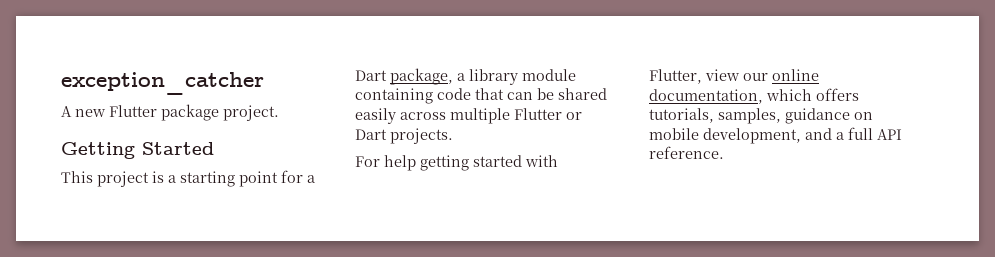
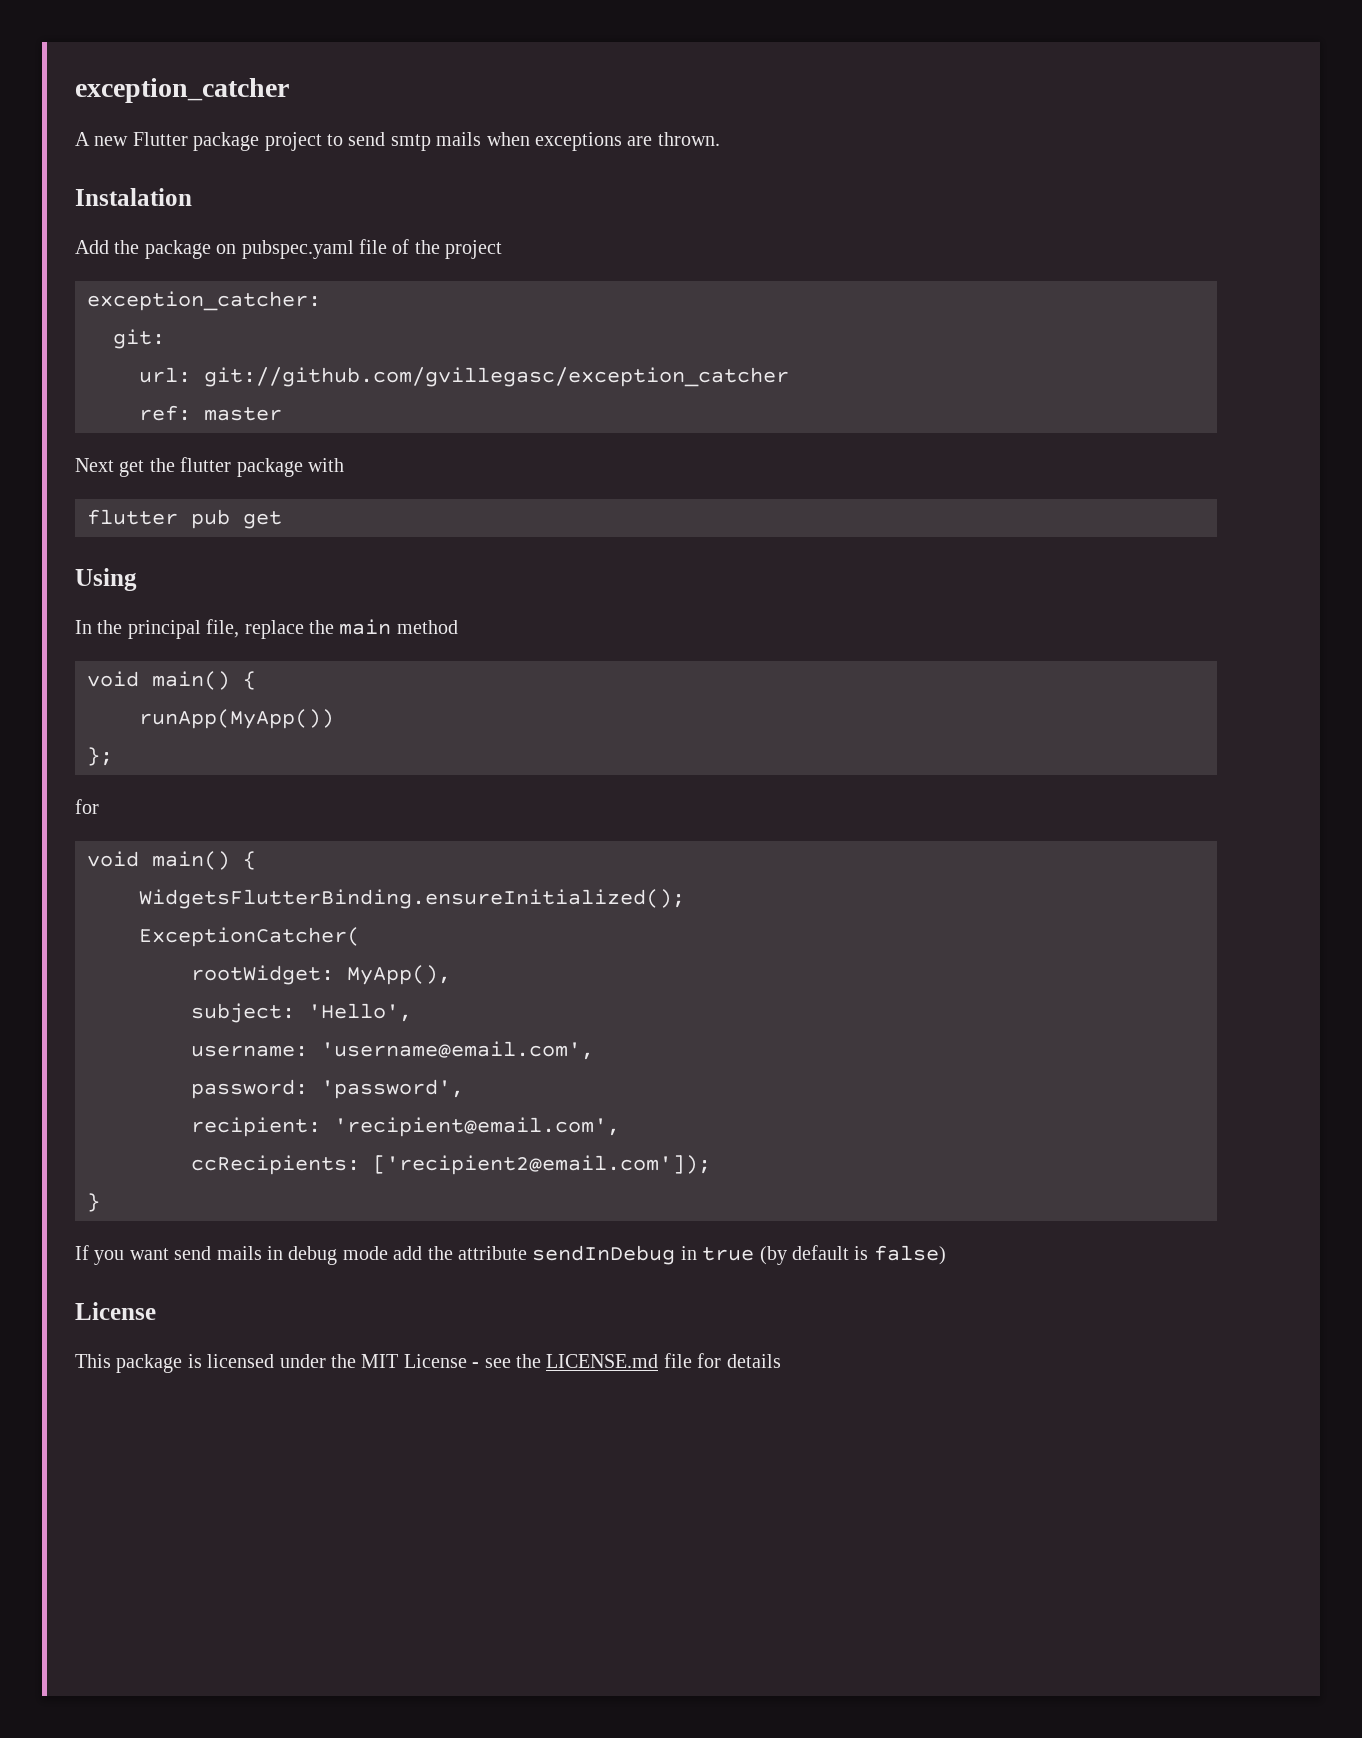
- A new Flutter package project.
- Getting Started
- This project is a starting point for a Dart package, a library module containing code that can be shared easily across multiple Flutter or Dart projects.
- For help getting started with Flutter, view our online documentation, which offers tutorials, samples, guidance on mobile development, and a full API reference.
+ A new Flutter package project to send smtp mails when exceptions are thrown.
+ Instalation
+ Add the package on pubspec.yaml file of the project
+ exception_catcher:
+ git:
+ url: git://github.com/gvillegasc/exception_catcher
+ ref: master
+ Next get the flutter package with
+ flutter pub get
+ Using
+ In the principal file, replace the main method
+ void main() {
+ runApp(MyApp())
+ };
+ for
+ void main() {
+ WidgetsFlutterBinding.ensureInitialized();
+ ExceptionCatcher(
+ rootWidget: MyApp(),
+ subject: 'Hello',
+ username: 'username@email.com',
+ password: 'password',
+ recipient: 'recipient@email.com',
+ ccRecipients: ['recipient2@email.com']);
+ }
+ If you want send mails in debug mode add the attribute sendInDebug in true (by default is false)
+ License
+ This package is licensed under the MIT License - see the LICENSE.md file for details

